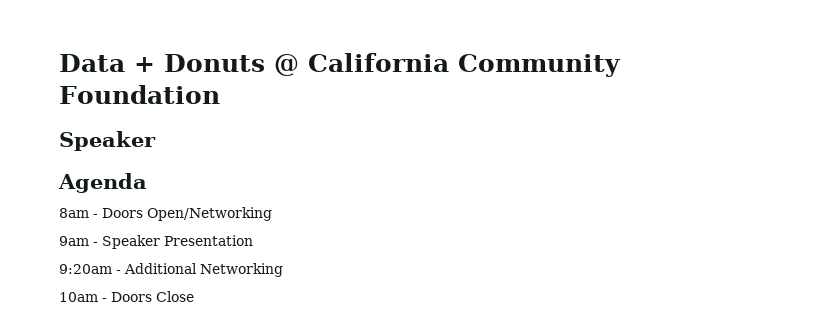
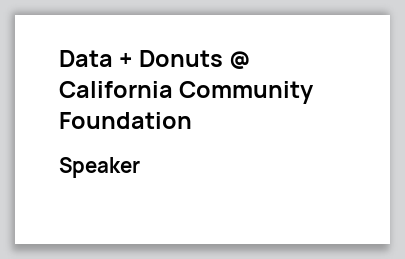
- Agenda
- 8am - Doors Open/Networking
- 9am - Speaker Presentation
- 9:20am - Additional Networking
- 10am - Doors Close

